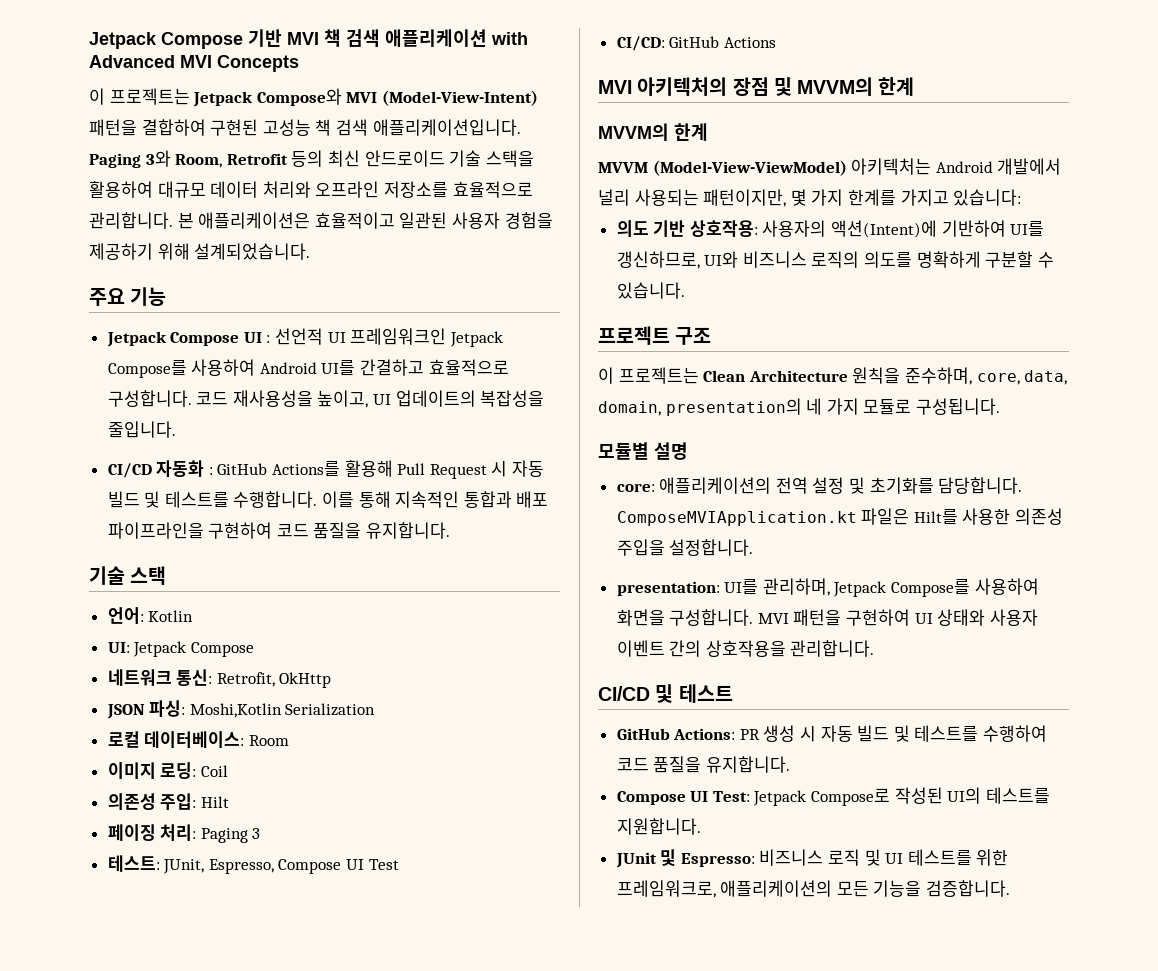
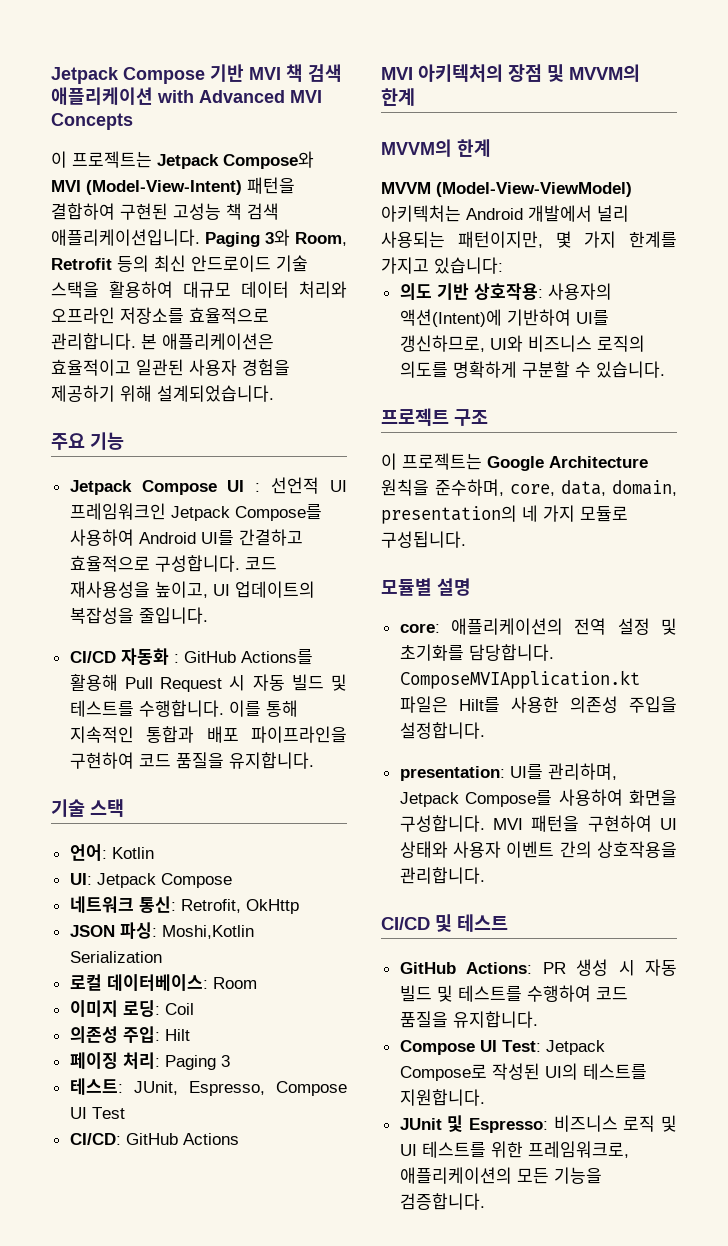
- 이 프로젝트는 Clean Architecture 원칙을 준수하며, core, data, domain, presentation의 네 가지 모듈로 구성됩니다.
+ 이 프로젝트는 Google Architecture 원칙을 준수하며, core, data, domain, presentation의 네 가지 모듈로 구성됩니다.

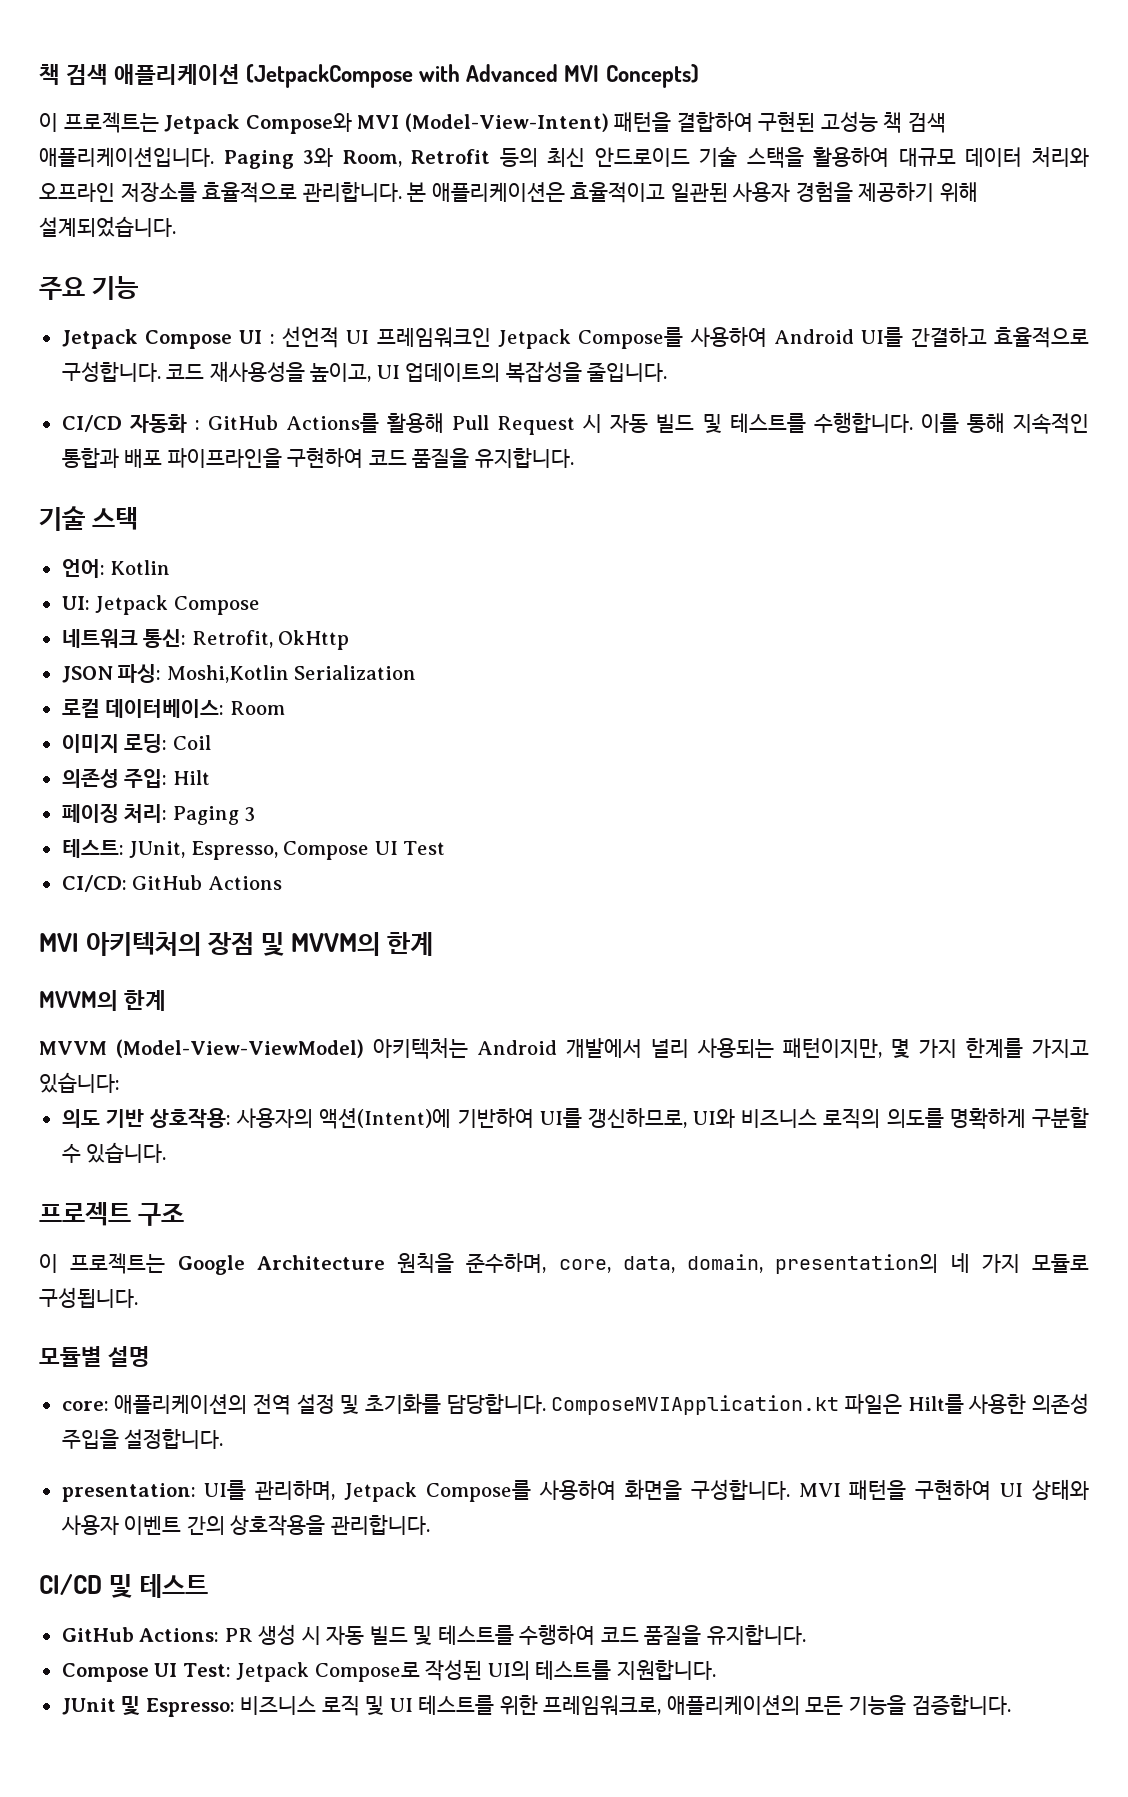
- Jetpack Compose 기반 MVI 책 검색 애플리케이션 with Advanced MVI Concepts
+ 책 검색 애플리케이션 (JetpackCompose with Advanced MVI Concepts)

